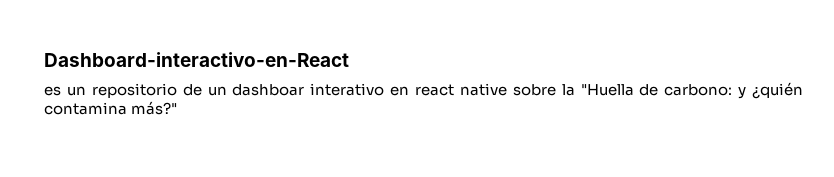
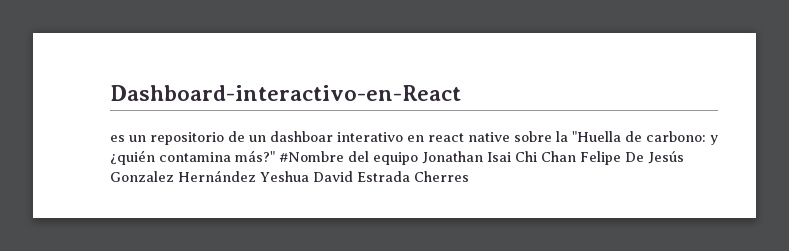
+ #Nombre del equipo Jonathan Isai Chi Chan Felipe De Jesús Gonzalez Hernández Yeshua David Estrada Cherres

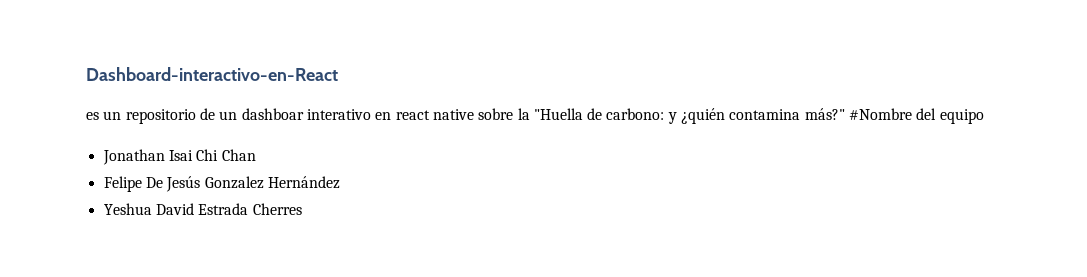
- #Nombre del equipo Jonathan Isai Chi Chan Felipe De Jesús Gonzalez Hernández Yeshua David Estrada Cherres
+ #Nombre del equipo
+ Jonathan Isai Chi Chan
+ Felipe De Jesús Gonzalez Hernández
+ Yeshua David Estrada Cherres

